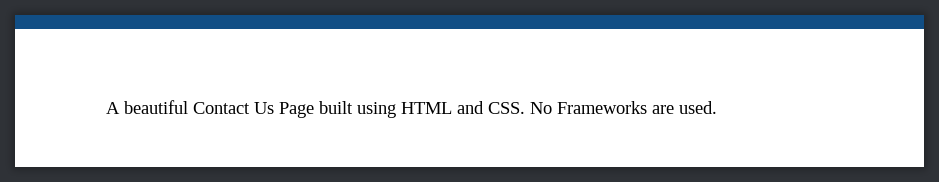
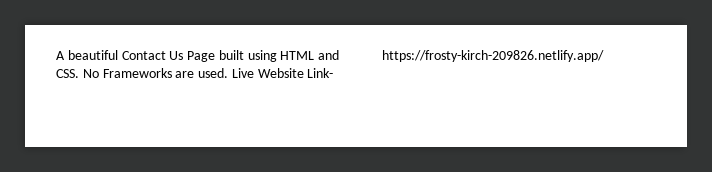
+ Live Website Link- https://frosty-kirch-209826.netlify.app/

